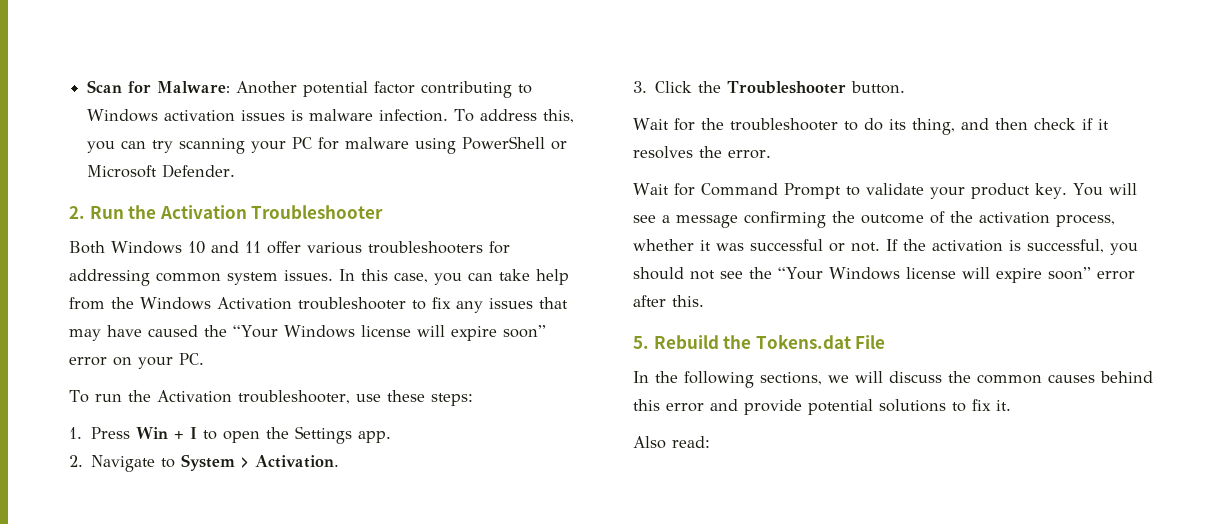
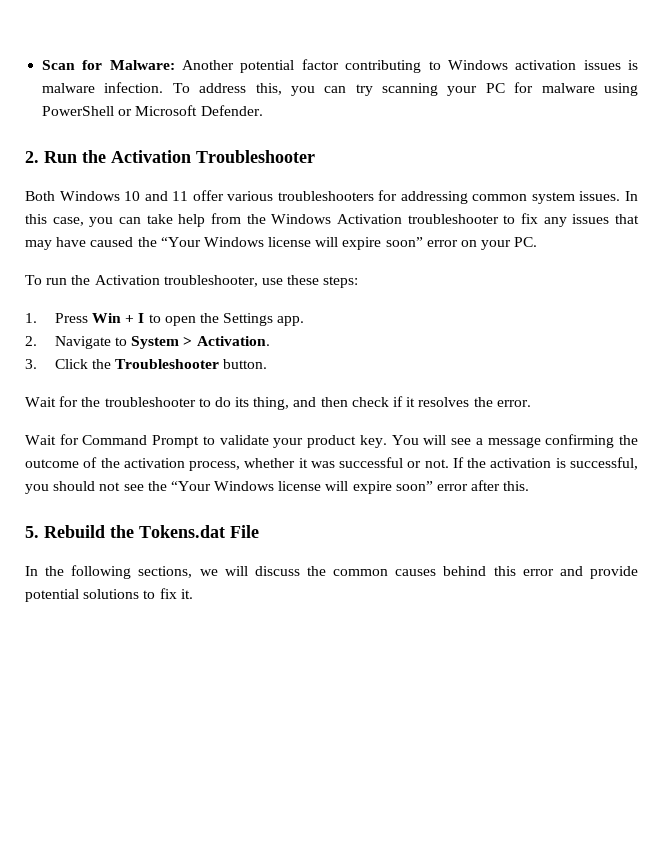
- Also read:

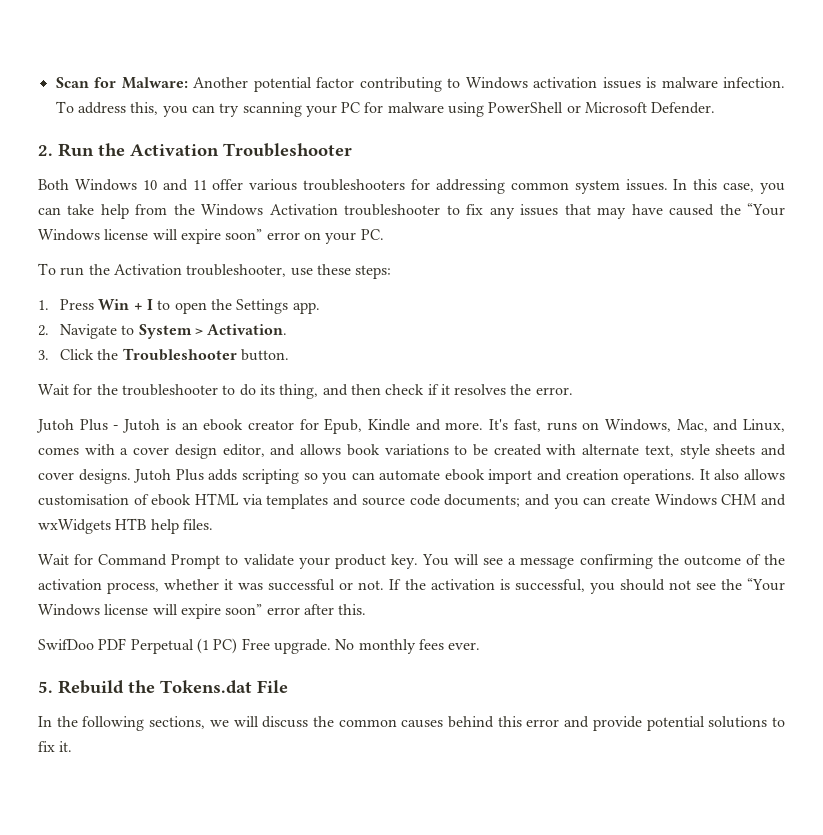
+ Jutoh Plus - Jutoh is an ebook creator for Epub, Kindle and more. It's fast, runs on Windows, Mac, and Linux, comes with a cover design editor, and allows book variations to be created with alternate text, style sheets and cover designs. Jutoh Plus adds scripting so you can automate ebook import and creation operations. It also allows customisation of ebook HTML via templates and source code documents; and you can create Windows CHM and wxWidgets HTB help files.
+ SwifDoo PDF Perpetual (1 PC) Free upgrade. No monthly fees ever.

